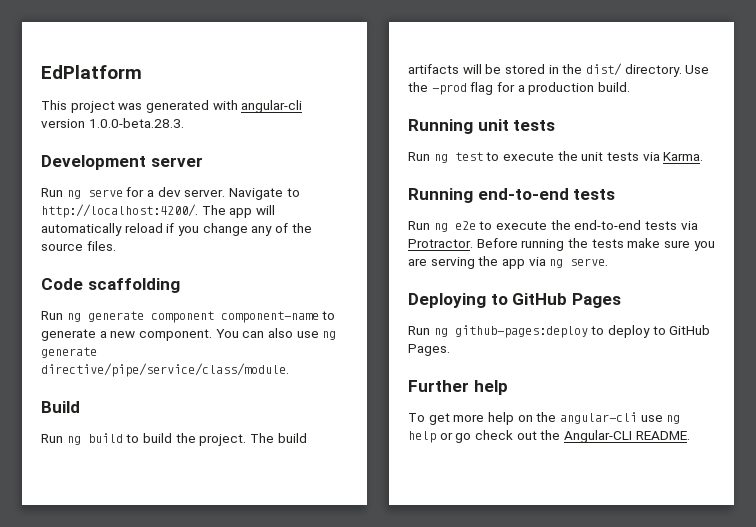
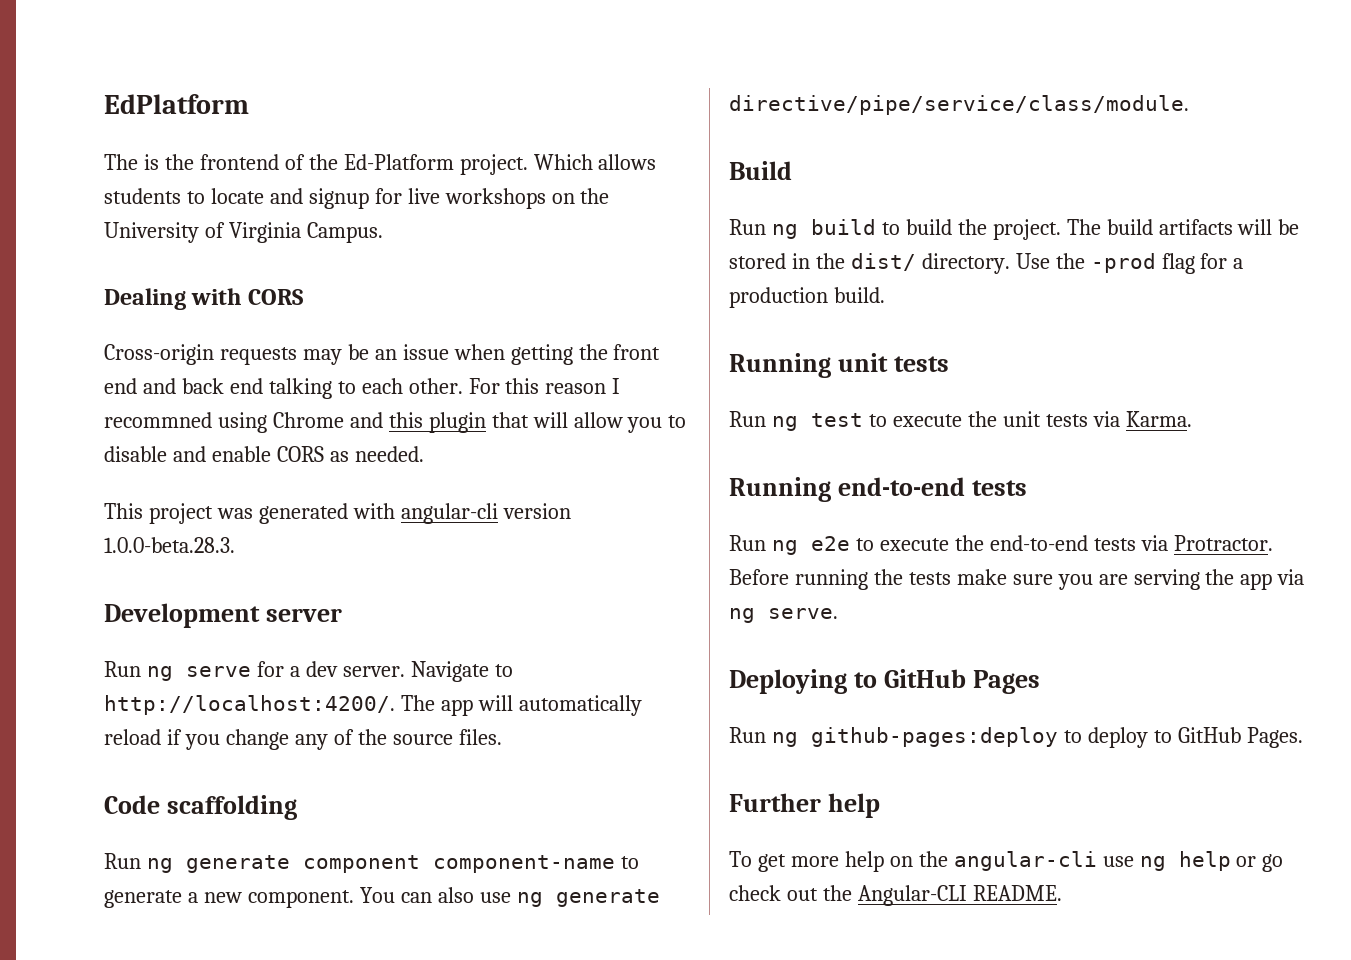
+ The is the frontend of the Ed-Platform project. Which allows students to locate and signup for live workshops on the University of Virginia Campus.
+ Dealing with CORS
+ Cross-origin requests may be an issue when getting the front end and back end talking to each other. For this reason I recommned using Chrome and this plugin that will allow you to disable and enable CORS as needed.

